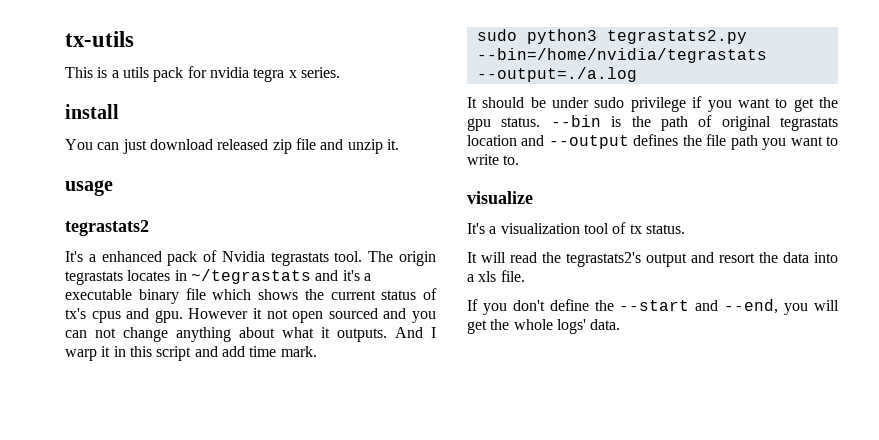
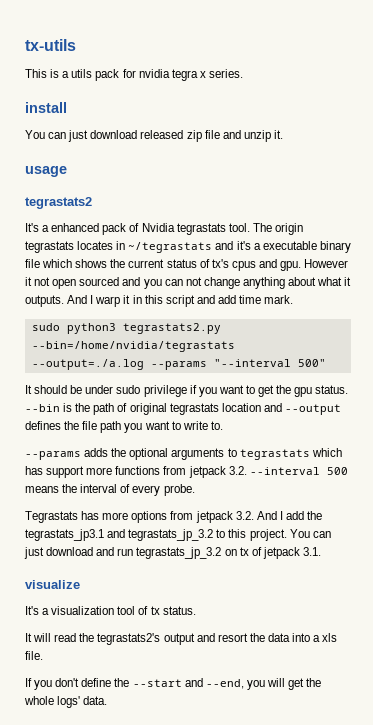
- sudo python3 tegrastats2.py --bin=/home/nvidia/tegrastats --output=./a.log
+ sudo python3 tegrastats2.py --bin=/home/nvidia/tegrastats --output=./a.log --params "--interval 500"
+ --params adds the optional arguments to tegrastats which has support more functions from jetpack 3.2. --interval 500 means the interval of every probe.
+ Tegrastats has more options from jetpack 3.2. And I add the tegrastats_jp3.1 and tegrastats_jp_3.2 to this project. You can just download and run tegrastats_jp_3.2 on tx of jetpack 3.1.

